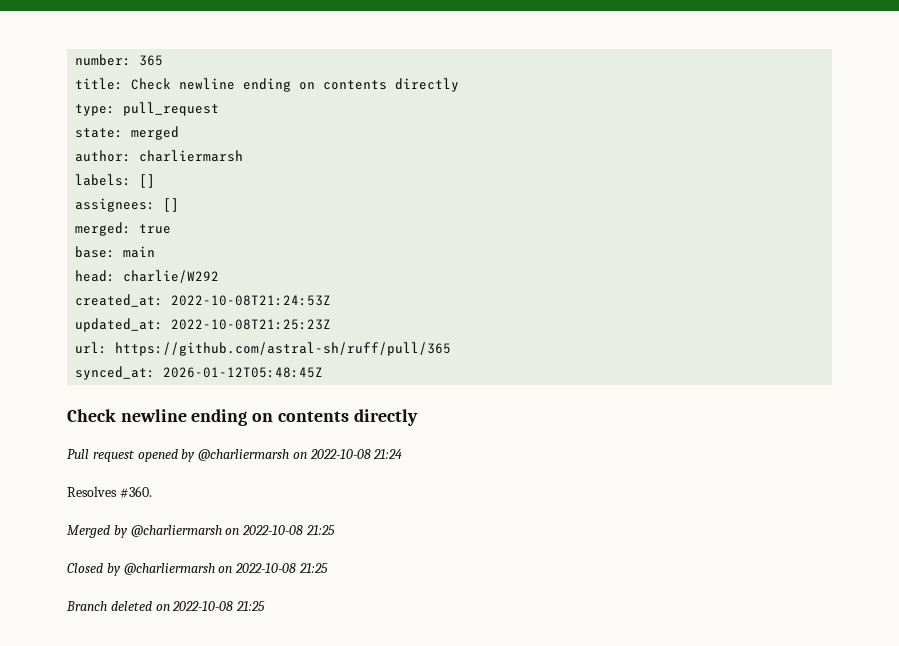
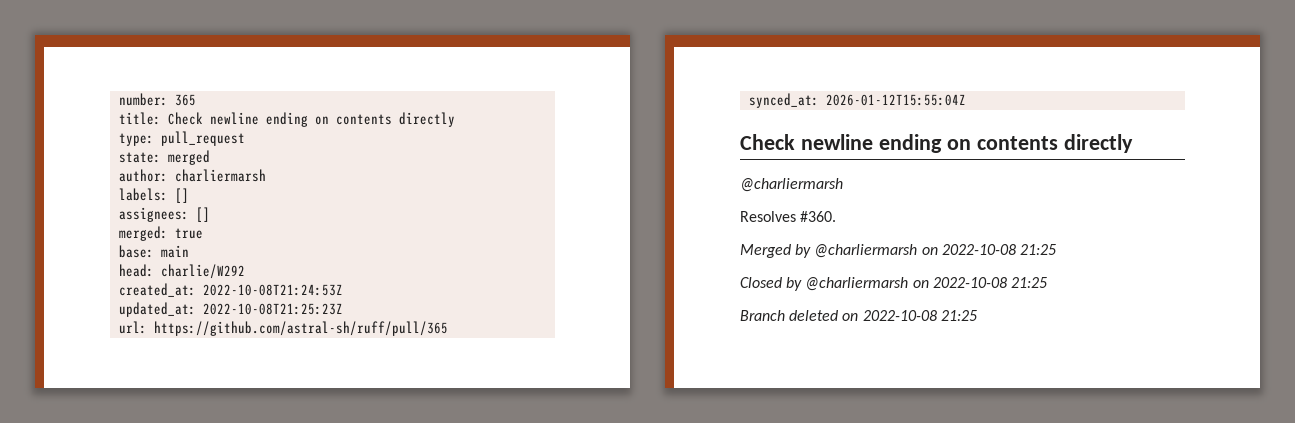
- synced_at: 2026-01-12T05:48:45Z
+ synced_at: 2026-01-12T15:55:04Z
  Check newline ending on contents directly
- Pull request opened by @charliermarsh on 2022-10-08 21:24
+ @charliermarsh

